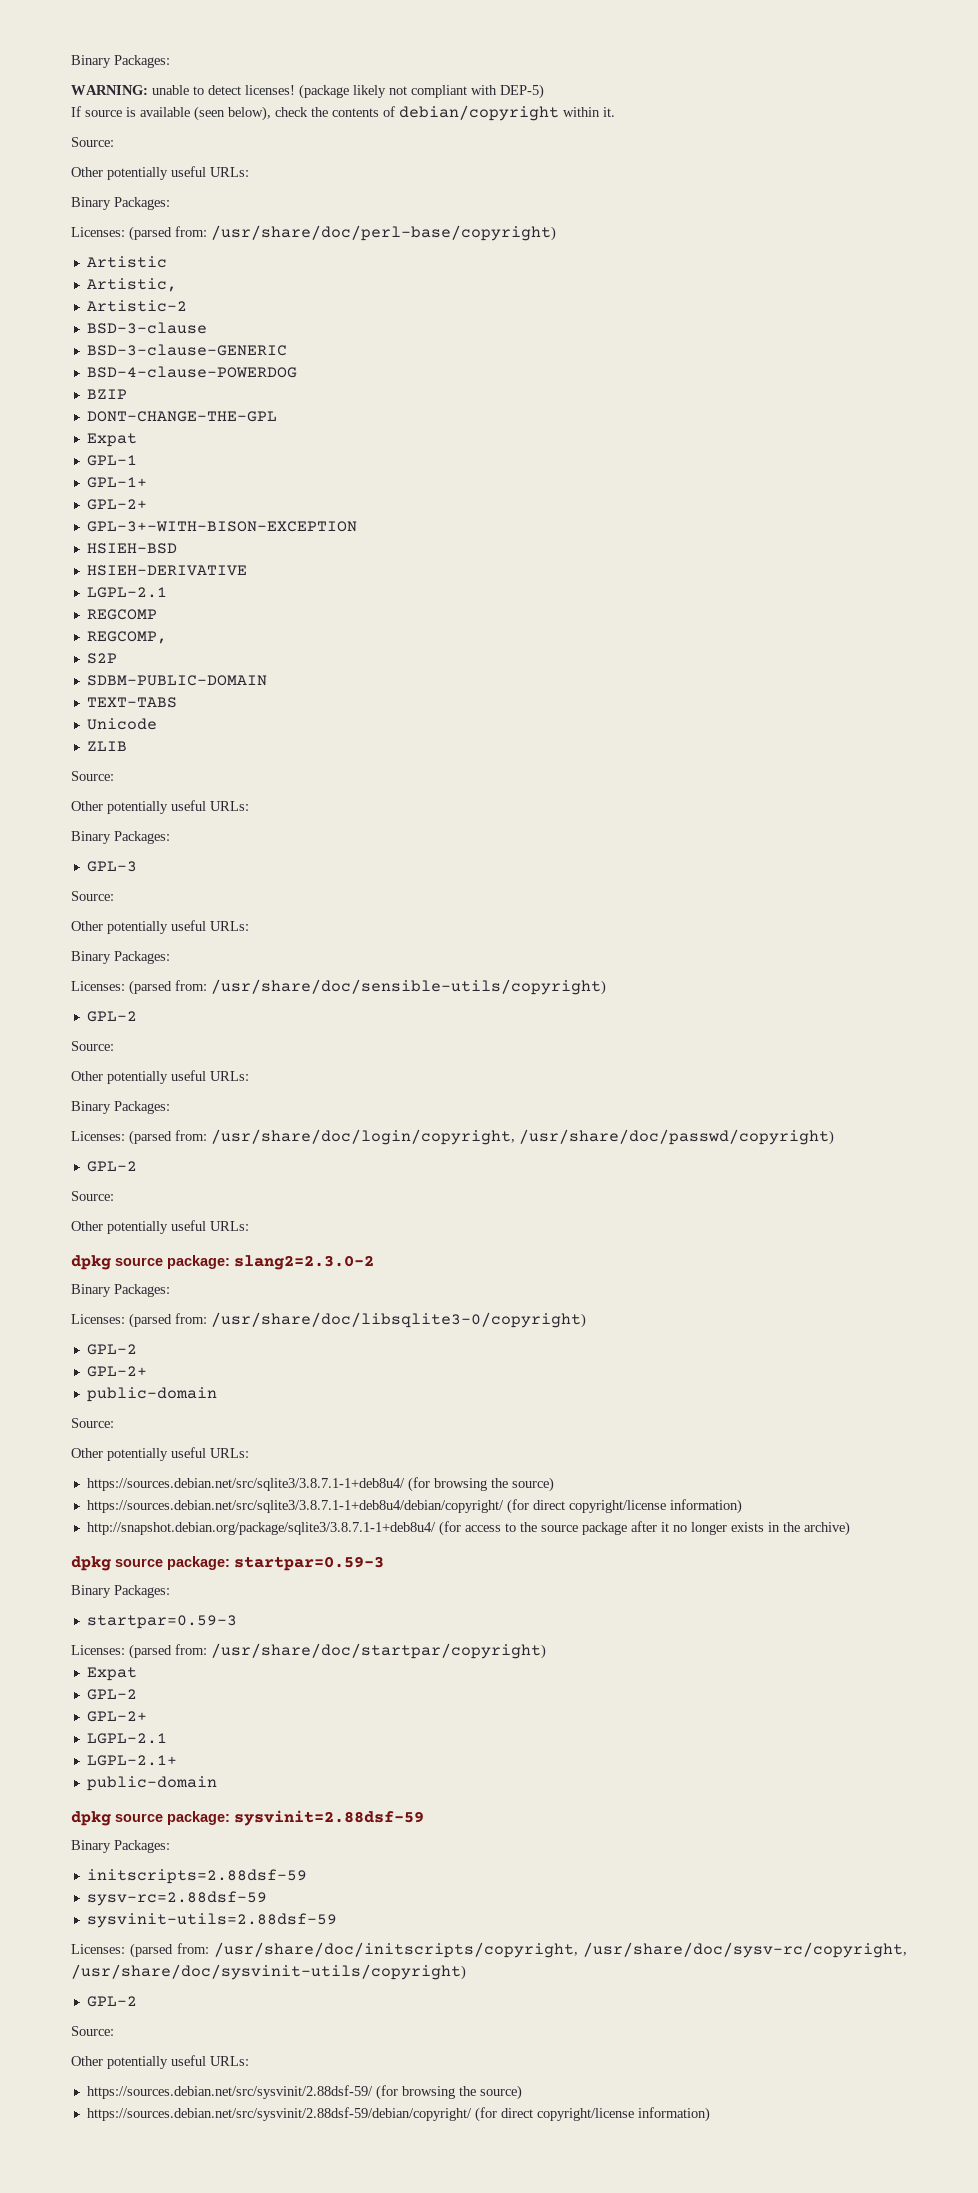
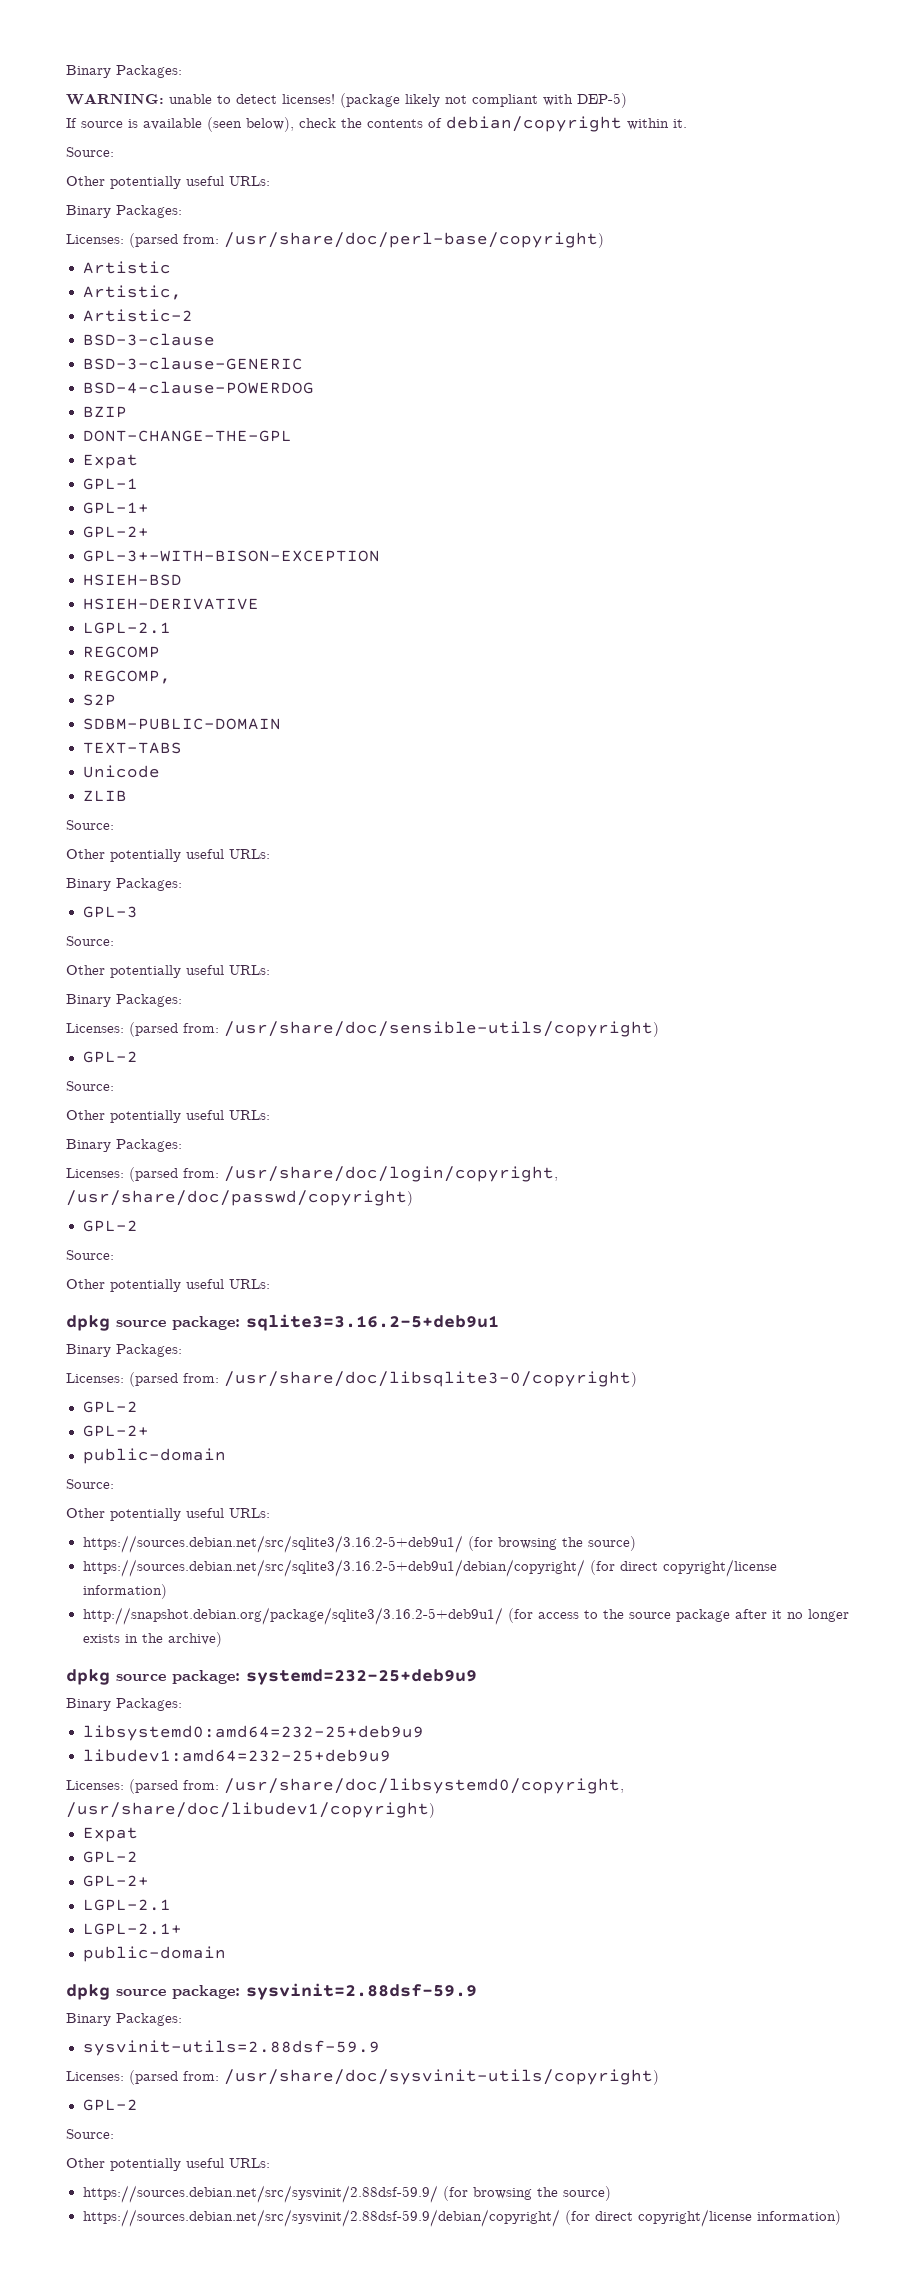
- dpkg source package: slang2=2.3.0-2
+ dpkg source package: sqlite3=3.16.2-5+deb9u1
- https://sources.debian.net/src/sqlite3/3.8.7.1-1+deb8u4/ (for browsing the source)
- https://sources.debian.net/src/sqlite3/3.8.7.1-1+deb8u4/debian/copyright/ (for direct copyright/license information)
+ https://sources.debian.net/src/sqlite3/3.16.2-5+deb9u1/ (for browsing the source)
+ https://sources.debian.net/src/sqlite3/3.16.2-5+deb9u1/debian/copyright/ (for direct copyright/license information)
- http://snapshot.debian.org/package/sqlite3/3.8.7.1-1+deb8u4/ (for access to the source package after it no longer exists in the archive)
+ http://snapshot.debian.org/package/sqlite3/3.16.2-5+deb9u1/ (for access to the source package after it no longer exists in the archive)
- dpkg source package: startpar=0.59-3
+ dpkg source package: systemd=232-25+deb9u9
  Binary Packages:
- startpar=0.59-3
- Licenses: (parsed from: /usr/share/doc/startpar/copyright)
+ libsystemd0:amd64=232-25+deb9u9
+ libudev1:amd64=232-25+deb9u9
+ Licenses: (parsed from: /usr/share/doc/libsystemd0/copyright, /usr/share/doc/libudev1/copyright)
- dpkg source package: sysvinit=2.88dsf-59
+ dpkg source package: sysvinit=2.88dsf-59.9
  Binary Packages:
- initscripts=2.88dsf-59
- sysv-rc=2.88dsf-59
- sysvinit-utils=2.88dsf-59
- Licenses: (parsed from: /usr/share/doc/initscripts/copyright, /usr/share/doc/sysv-rc/copyright, /usr/share/doc/sysvinit-utils/copyright)
+ sysvinit-utils=2.88dsf-59.9
+ Licenses: (parsed from: /usr/share/doc/sysvinit-utils/copyright)
- https://sources.debian.net/src/sysvinit/2.88dsf-59/ (for browsing the source)
- https://sources.debian.net/src/sysvinit/2.88dsf-59/debian/copyright/ (for direct copyright/license information)
+ https://sources.debian.net/src/sysvinit/2.88dsf-59.9/ (for browsing the source)
+ https://sources.debian.net/src/sysvinit/2.88dsf-59.9/debian/copyright/ (for direct copyright/license information)

